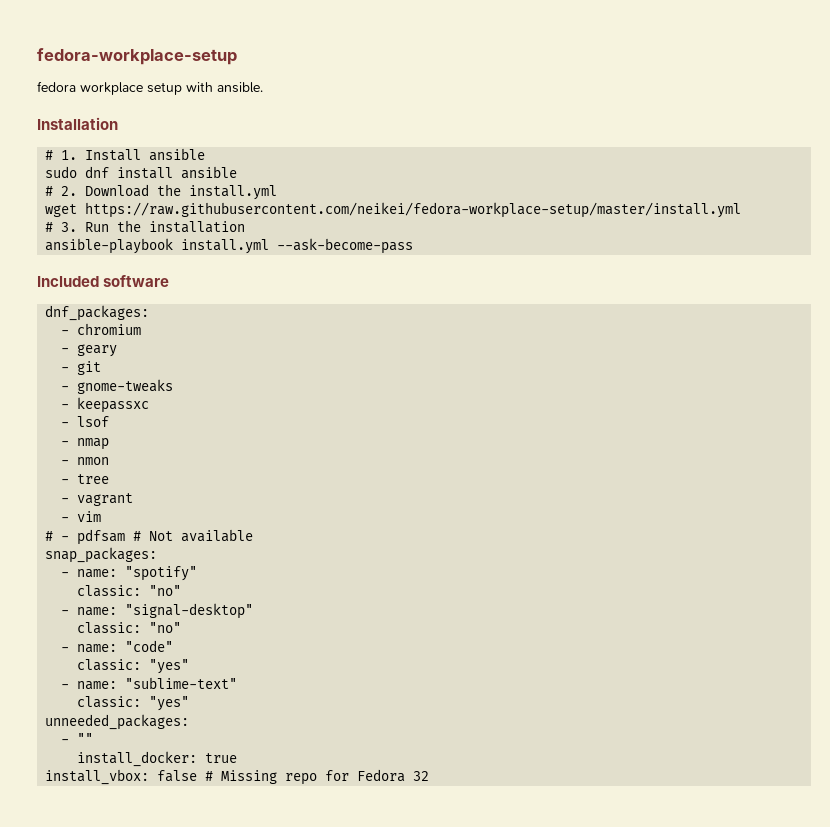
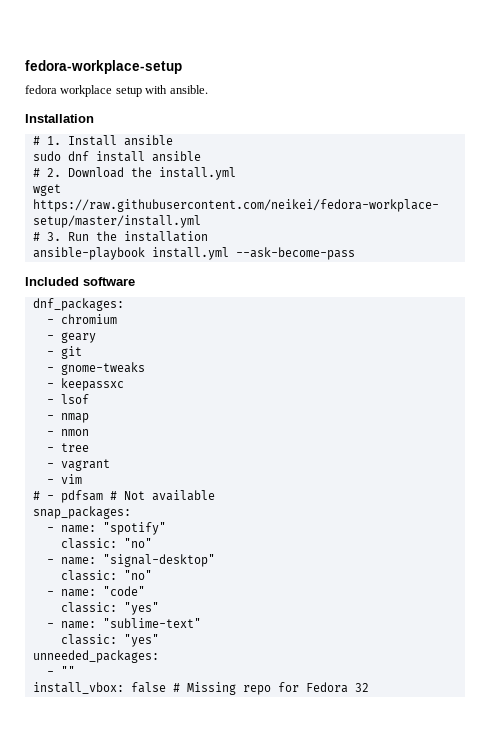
- install_docker: true

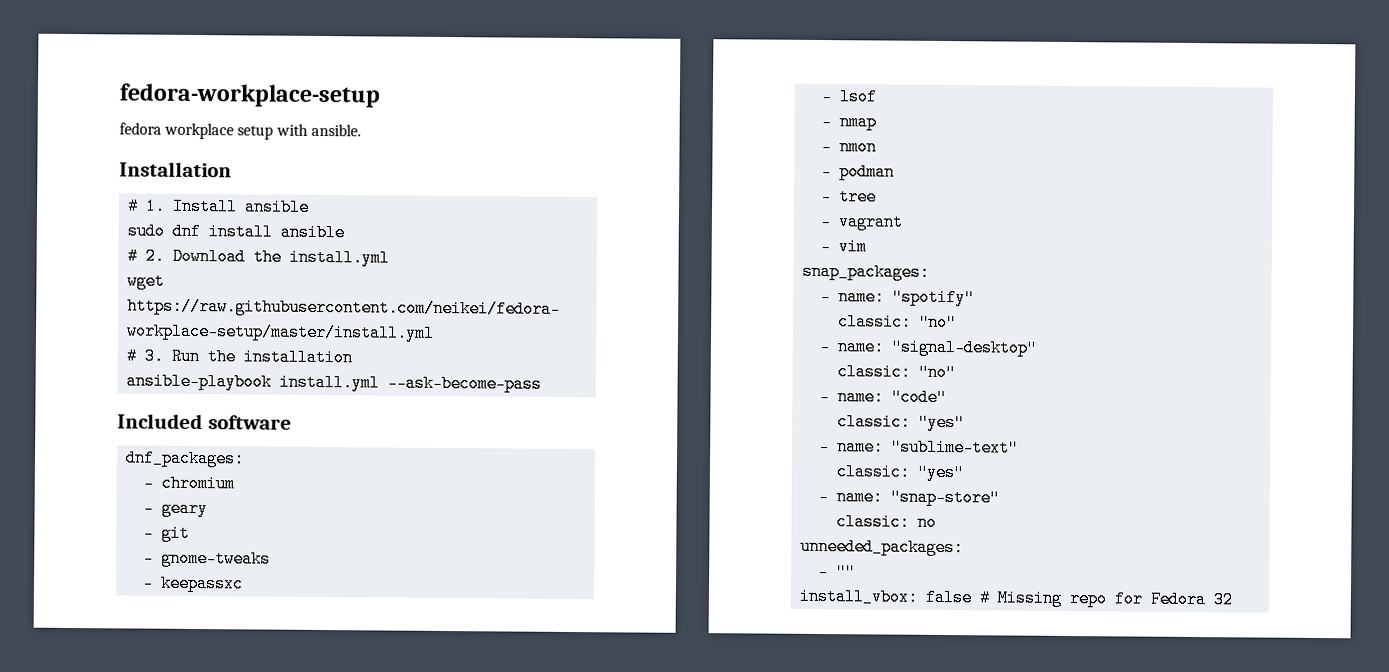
+ - podman
- # - pdfsam # Not available
+ - name: "snap-store"
+ classic: no

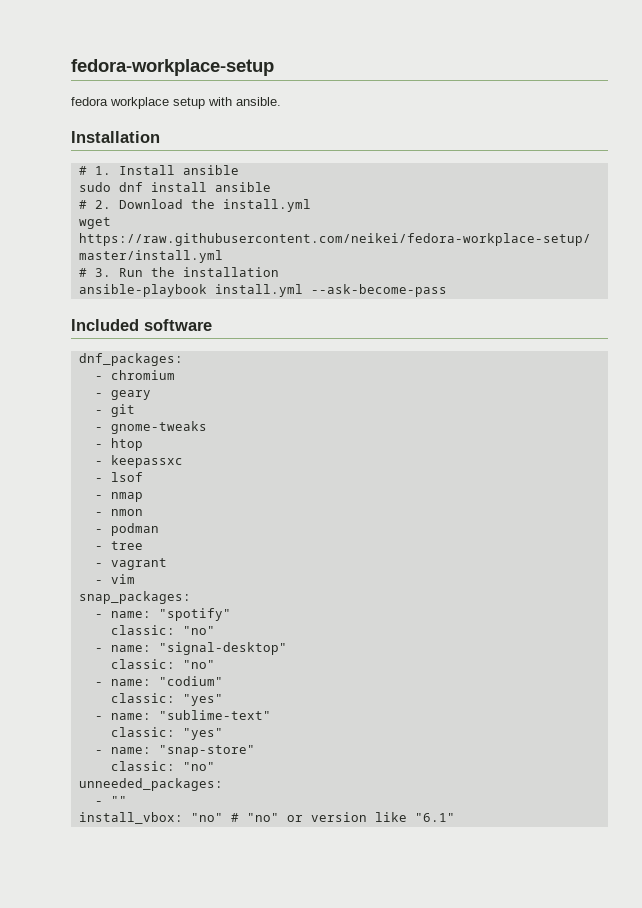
+ - htop
- - name: "code"
+ - name: "codium"
  - name: "snap-store"
- classic: no
+ classic: "no"
- install_vbox: false # Missing repo for Fedora 32
+ install_vbox: "no" # "no" or version like "6.1"

